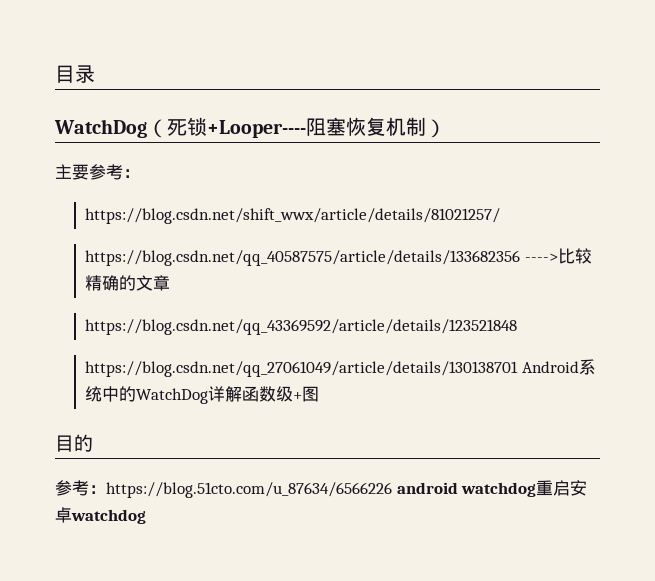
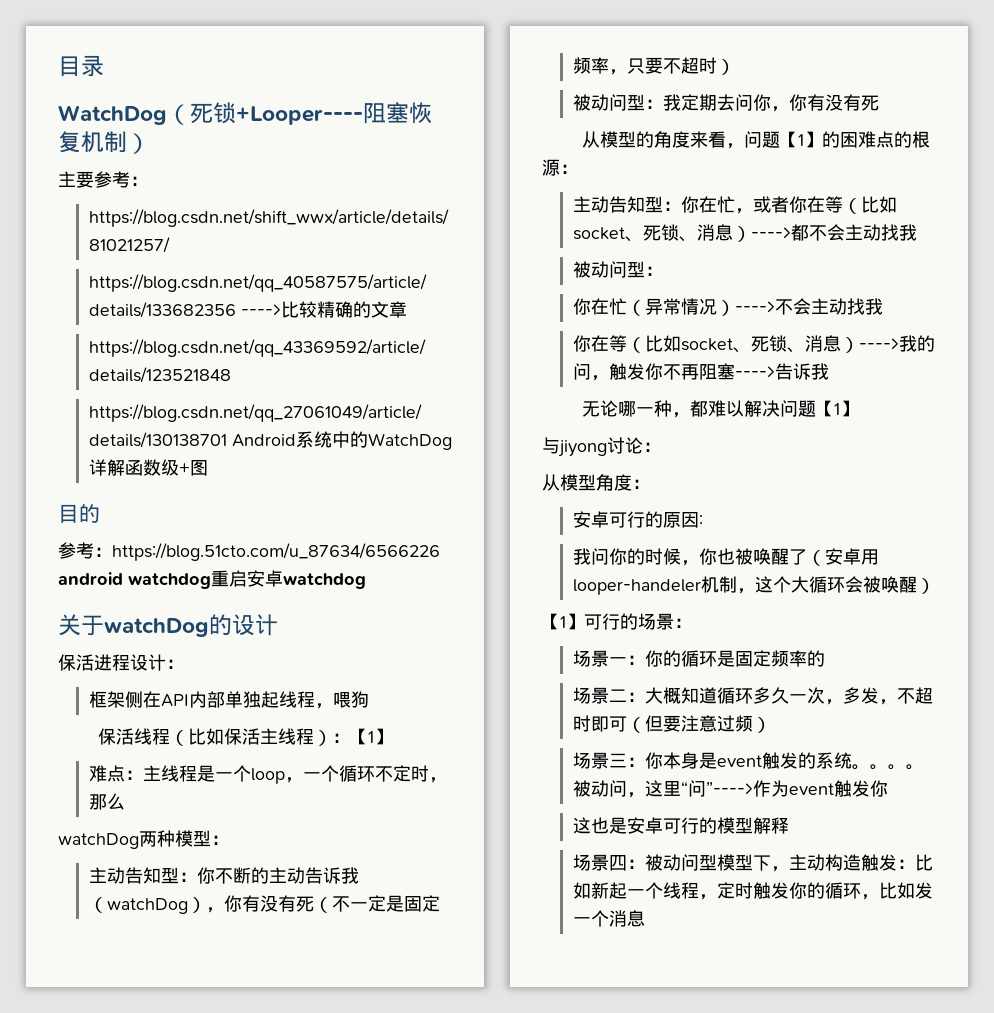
+ 关于watchDog的设计
+ 保活进程设计：
+ 框架侧在API内部单独起线程，喂狗
+ 保活线程（比如保活主线程）：【1】
+ 难点：主线程是一个loop，一个循环不定时，那么
+ watchDog两种模型：
+ 主动告知型：你不断的主动告诉我（watchDog），你有没有死（不一定是固定频率，只要不超时）
+ 被动问型：我定期去问你，你有没有死
+ 从模型的角度来看，问题【1】的困难点的根源：
+ 主动告知型：你在忙，或者你在等（比如socket、死锁、消息）---->都不会主动找我
+ 被动问型：
+ 你在忙（异常情况）---->不会主动找我
+ 你在等（比如socket、死锁、消息）---->我的问，触发你不再阻塞---->告诉我
+ 无论哪一种，都难以解决问题【1】
+ 与jiyong讨论：
+ 从模型角度：
+ 安卓可行的原因:
+ 我问你的时候，你也被唤醒了（安卓用looper-handeler机制，这个大循环会被唤醒）
+ 【1】可行的场景：
+ 场景一：你的循环是固定频率的
+ 场景二：大概知道循环多久一次，多发，不超时即可（但要注意过频）
+ 场景三：你本身是event触发的系统。。。。被动问，这里“问”---->作为event触发你
+ 这也是安卓可行的模型解释
+ 场景四：被动问型模型下，主动构造触发：比如新起一个线程，定时触发你的循环，比如发一个消息

